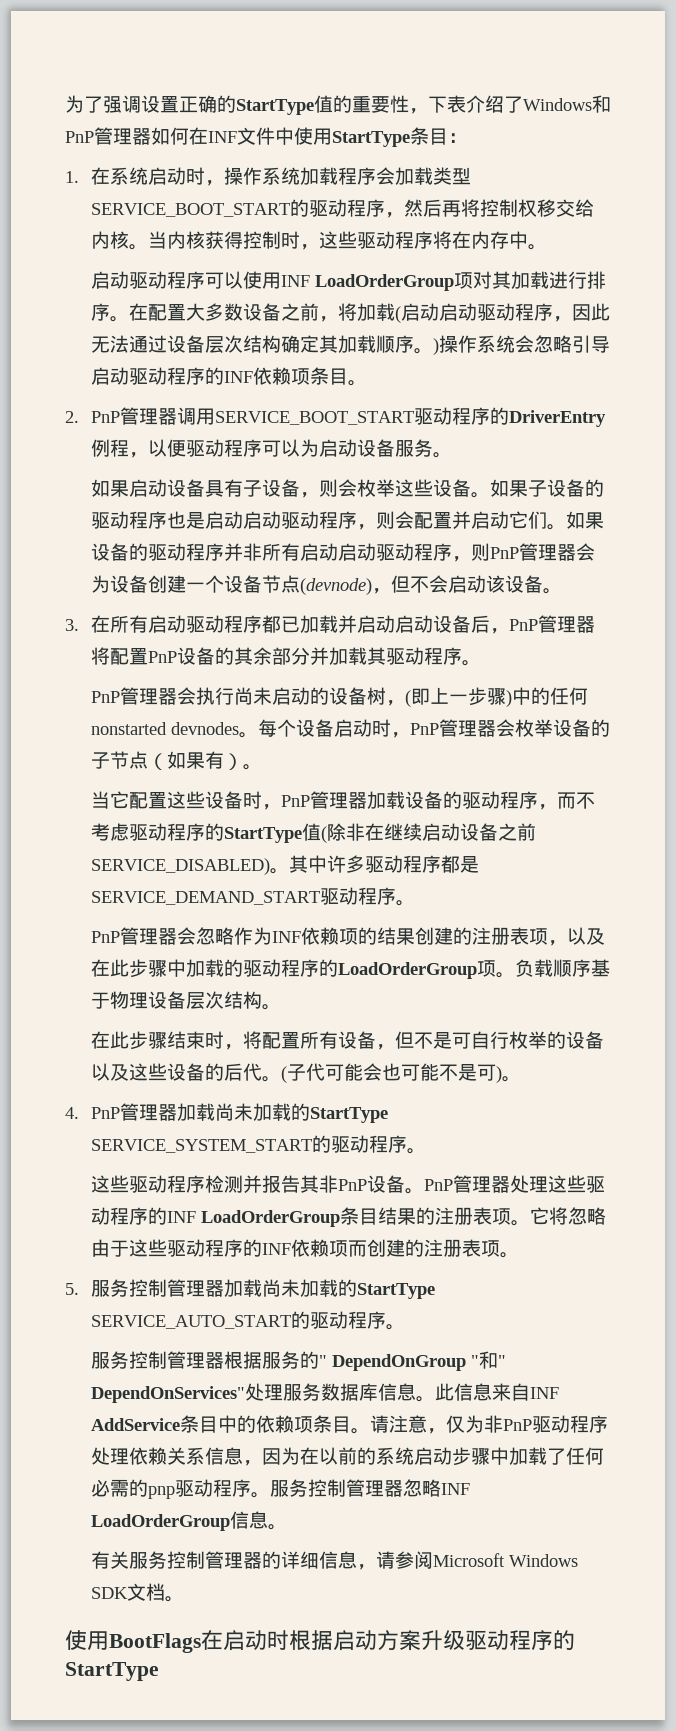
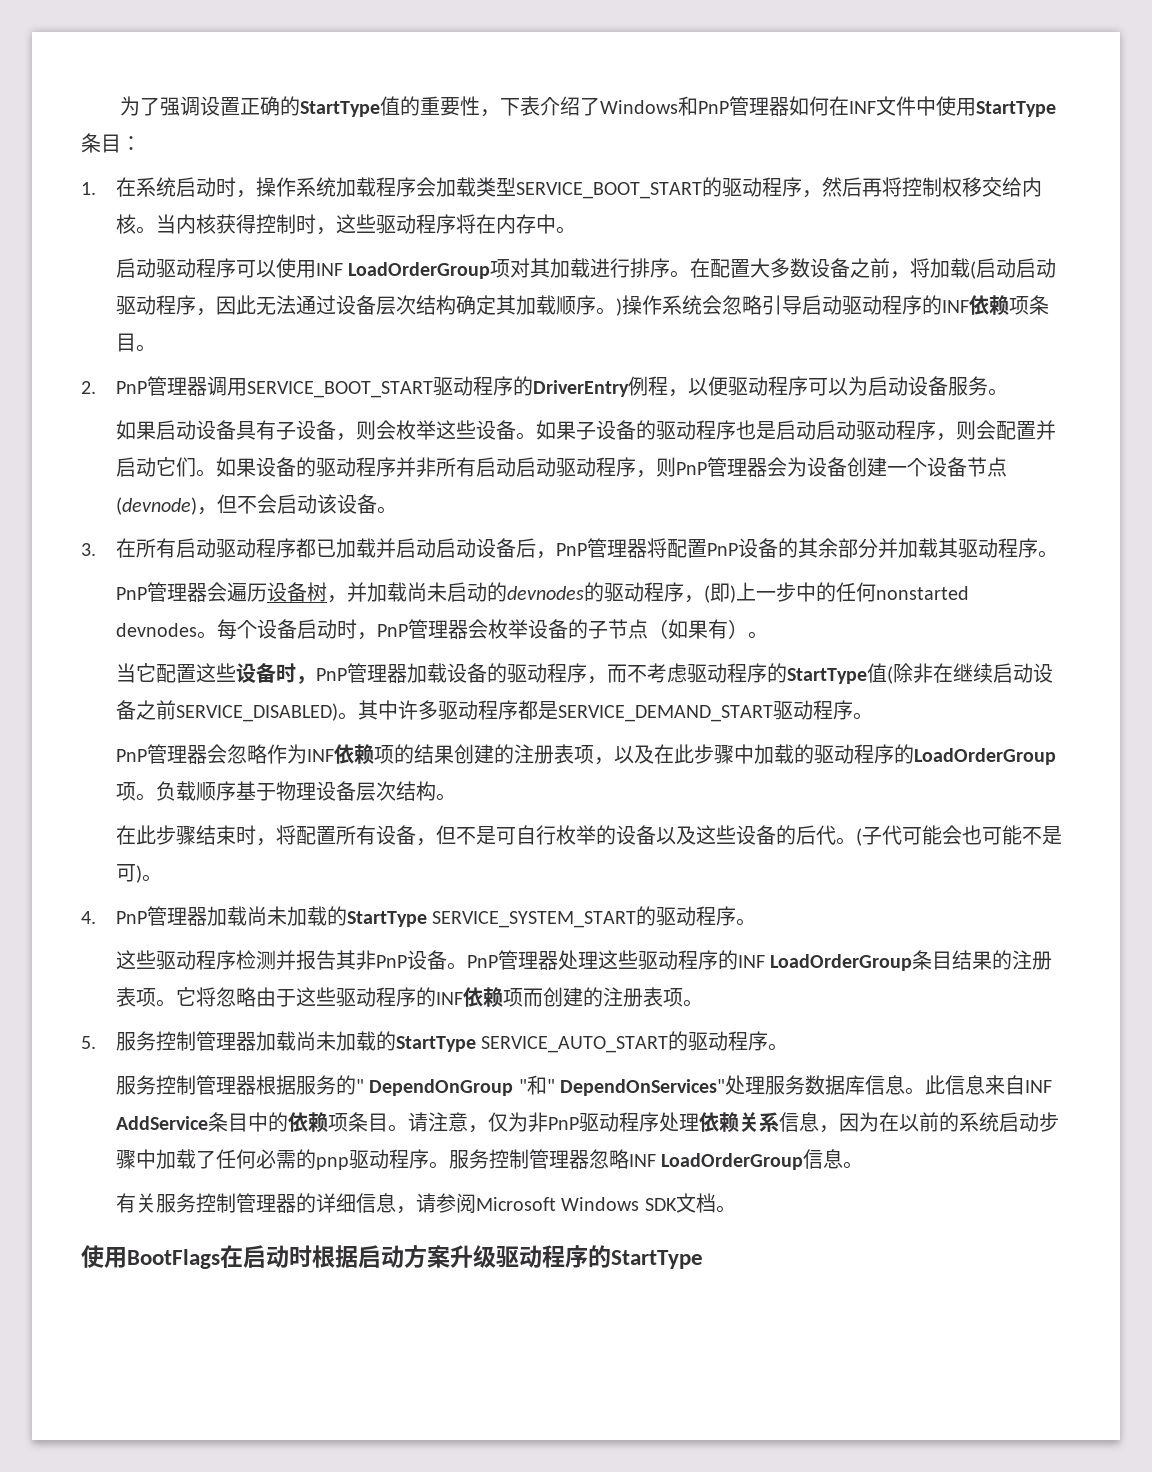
- PnP管理器会执行尚未启动的设备树，(即上一步骤)中的任何nonstarted devnodes。
+ PnP管理器会遍历设备树，并加载尚未启动的devnodes的驱动程序，(即)上一步中的任何nonstarted devnodes。

